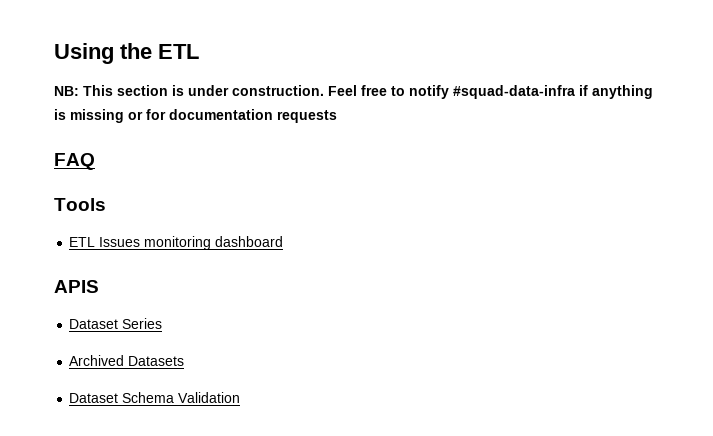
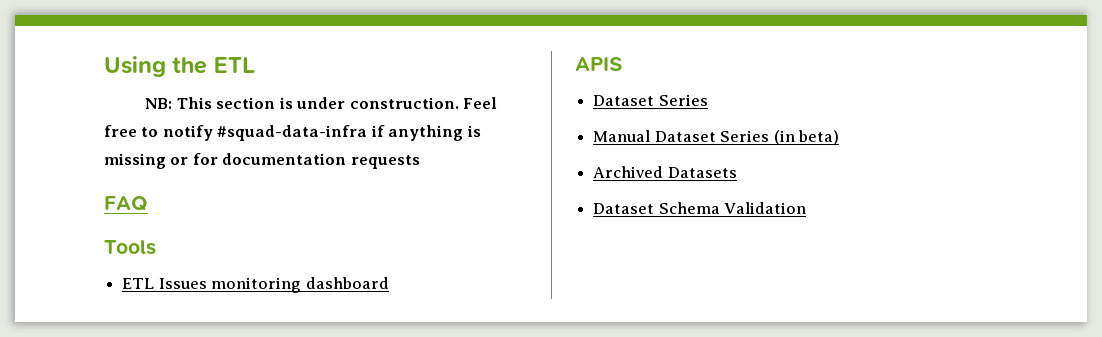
+ Manual Dataset Series (in beta)

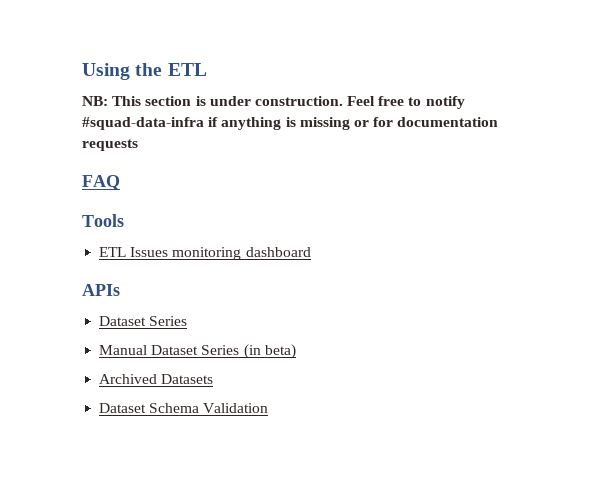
- APIS
+ APIs

